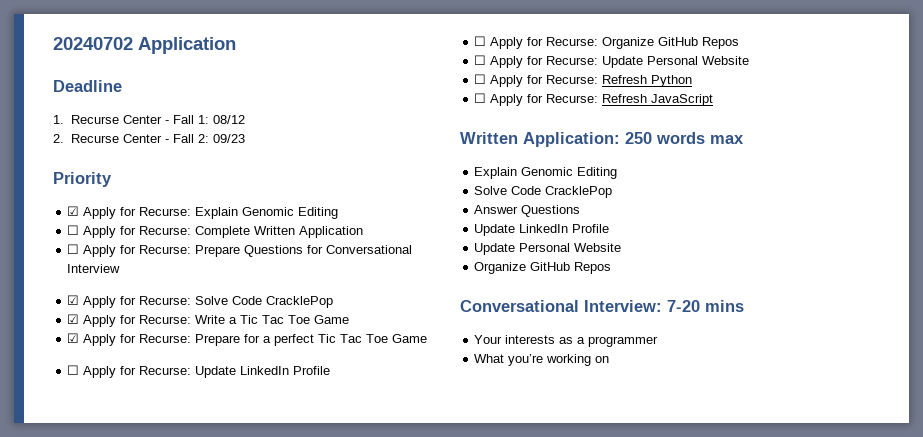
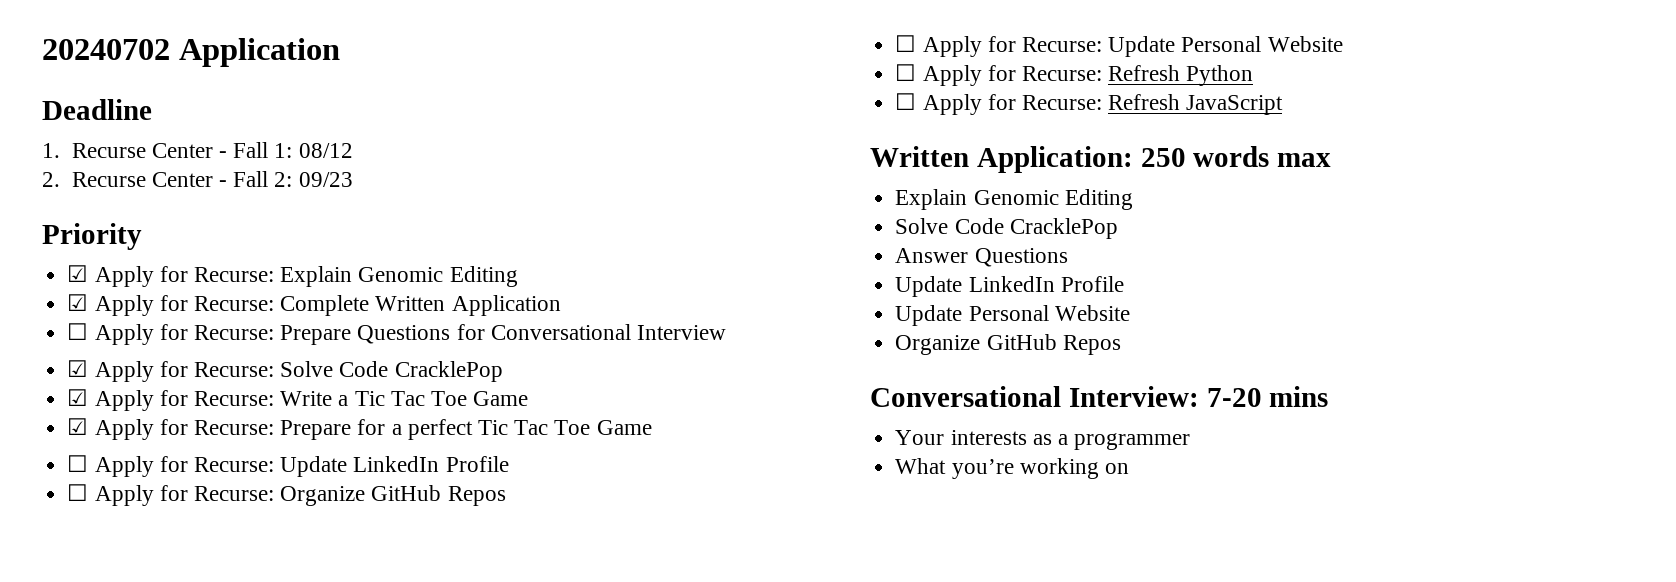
- ☐ Apply for Recurse: Complete Written Application
+ ☑ Apply for Recurse: Complete Written Application

